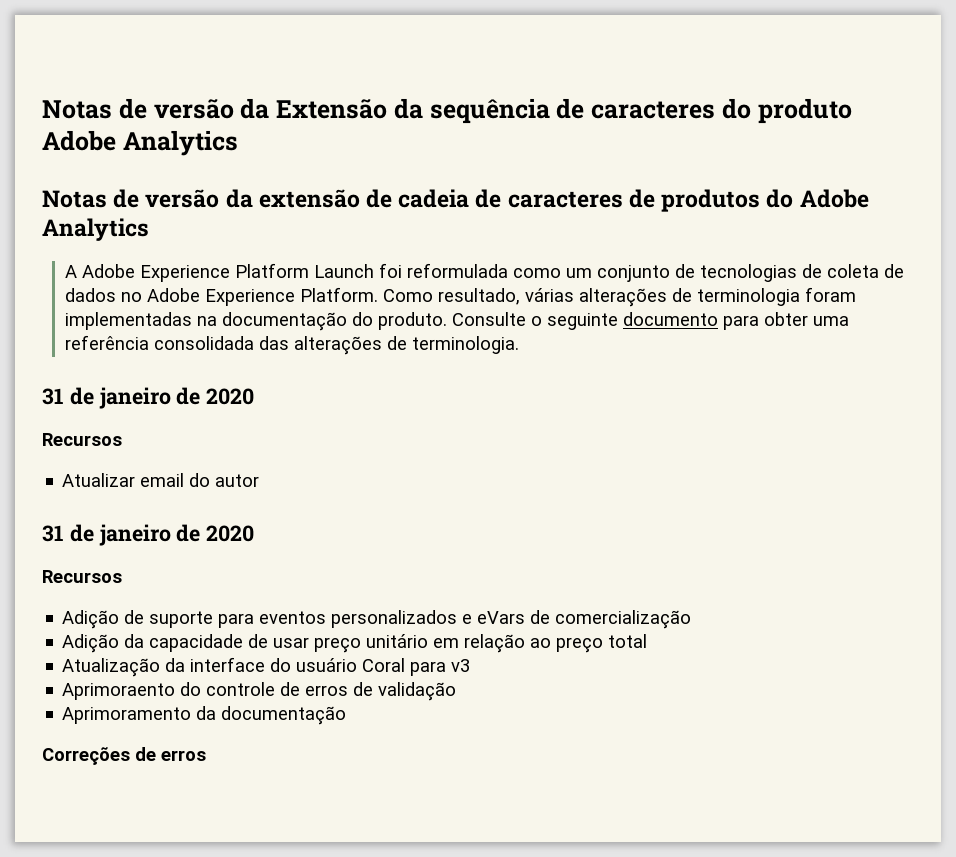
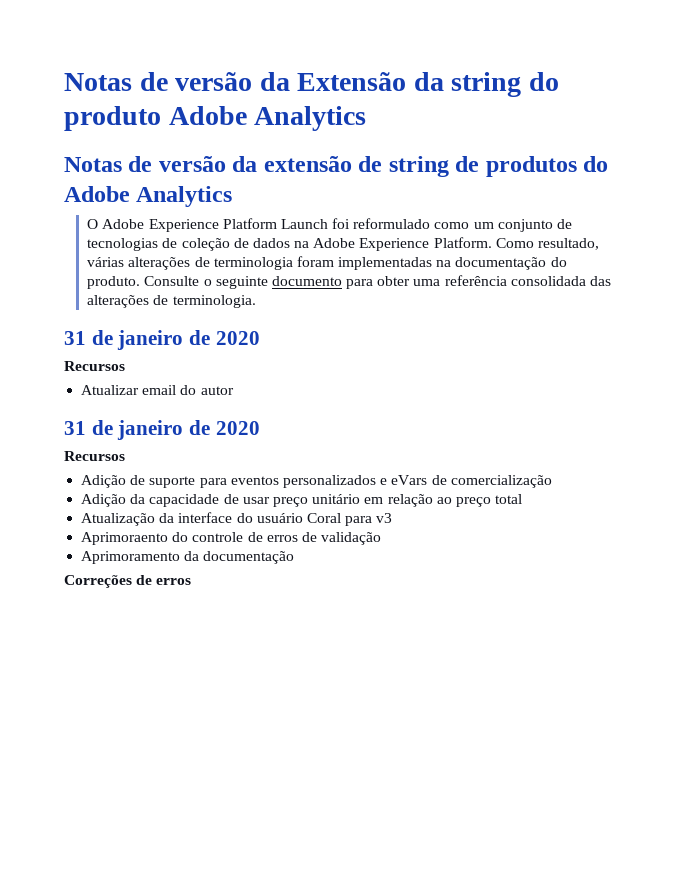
- Notas de versão da Extensão da sequência de caracteres do produto Adobe Analytics
+ Notas de versão da Extensão da string do produto Adobe Analytics
- Notas de versão da extensão de cadeia de caracteres de produtos do Adobe Analytics
+ Notas de versão da extensão de string de produtos do Adobe Analytics
- A Adobe Experience Platform Launch foi reformulada como um conjunto de tecnologias de coleta de dados no Adobe Experience Platform.
+ O Adobe Experience Platform Launch foi reformulado como um conjunto de tecnologias de coleção de dados na Adobe Experience Platform.

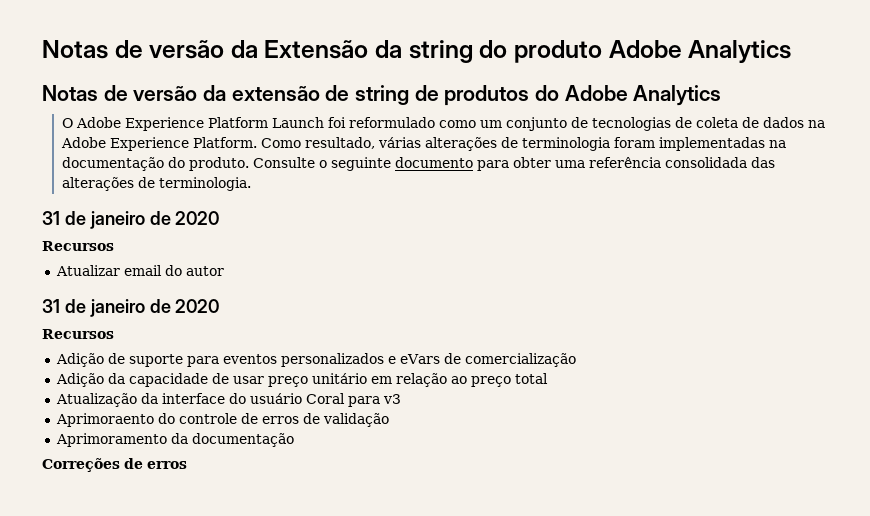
- O Adobe Experience Platform Launch foi reformulado como um conjunto de tecnologias de coleção de dados na Adobe Experience Platform.
+ O Adobe Experience Platform Launch foi reformulado como um conjunto de tecnologias de coleta de dados na Adobe Experience Platform.

